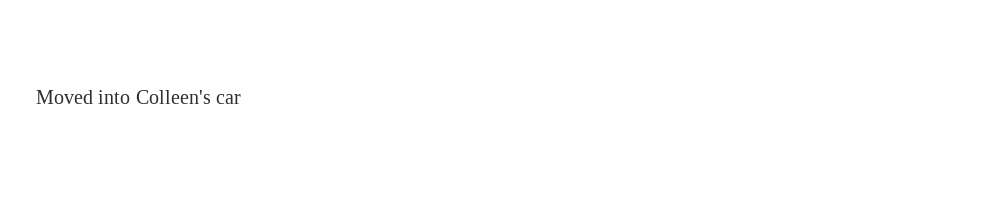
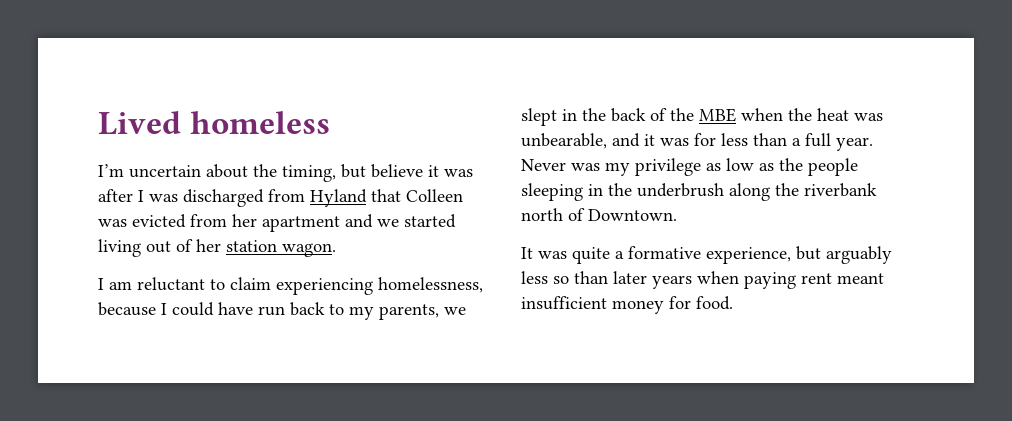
- Moved into Colleen's car
+ Lived homeless
+ I’m uncertain about the timing, but believe it was after I was discharged from Hyland that Colleen was evicted from her apartment and we started living out of her station wagon.
+ I am reluctant to claim experiencing homelessness, because I could have run back to my parents, we slept in the back of the MBE when the heat was unbearable, and it was for less than a full year. Never was my privilege as low as the people sleeping in the underbrush along the riverbank north of Downtown.
+ It was quite a formative experience, but arguably less so than later years when paying rent meant insufficient money for food.

